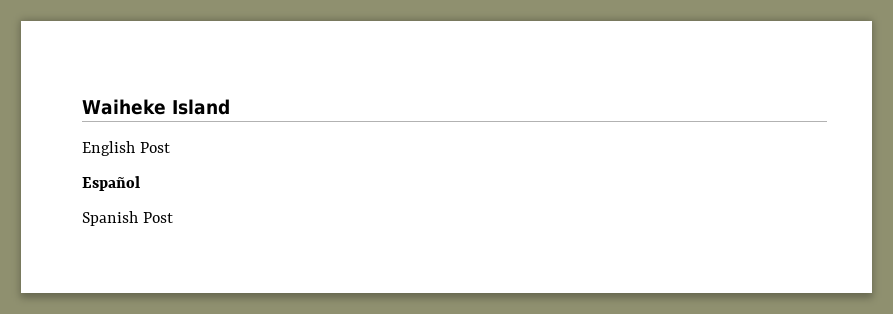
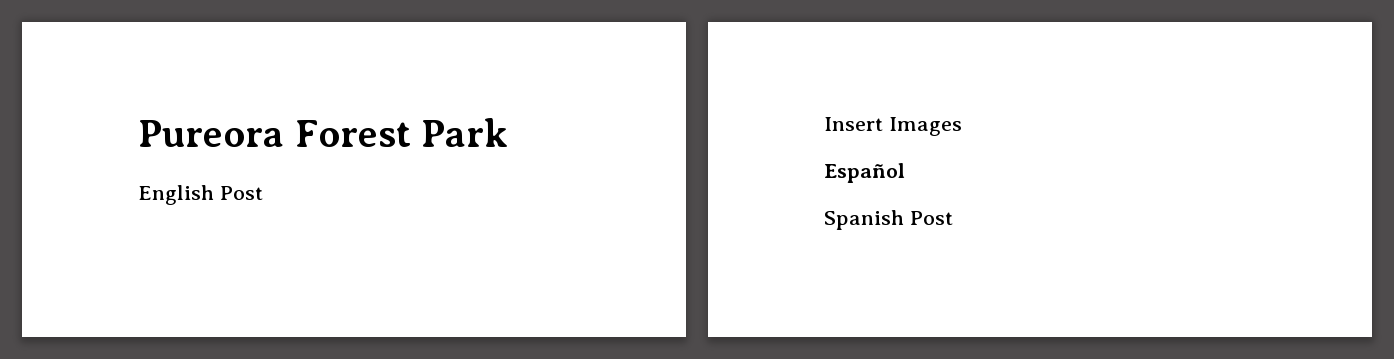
- Waiheke Island
+ Pureora Forest Park
+ Insert Images

